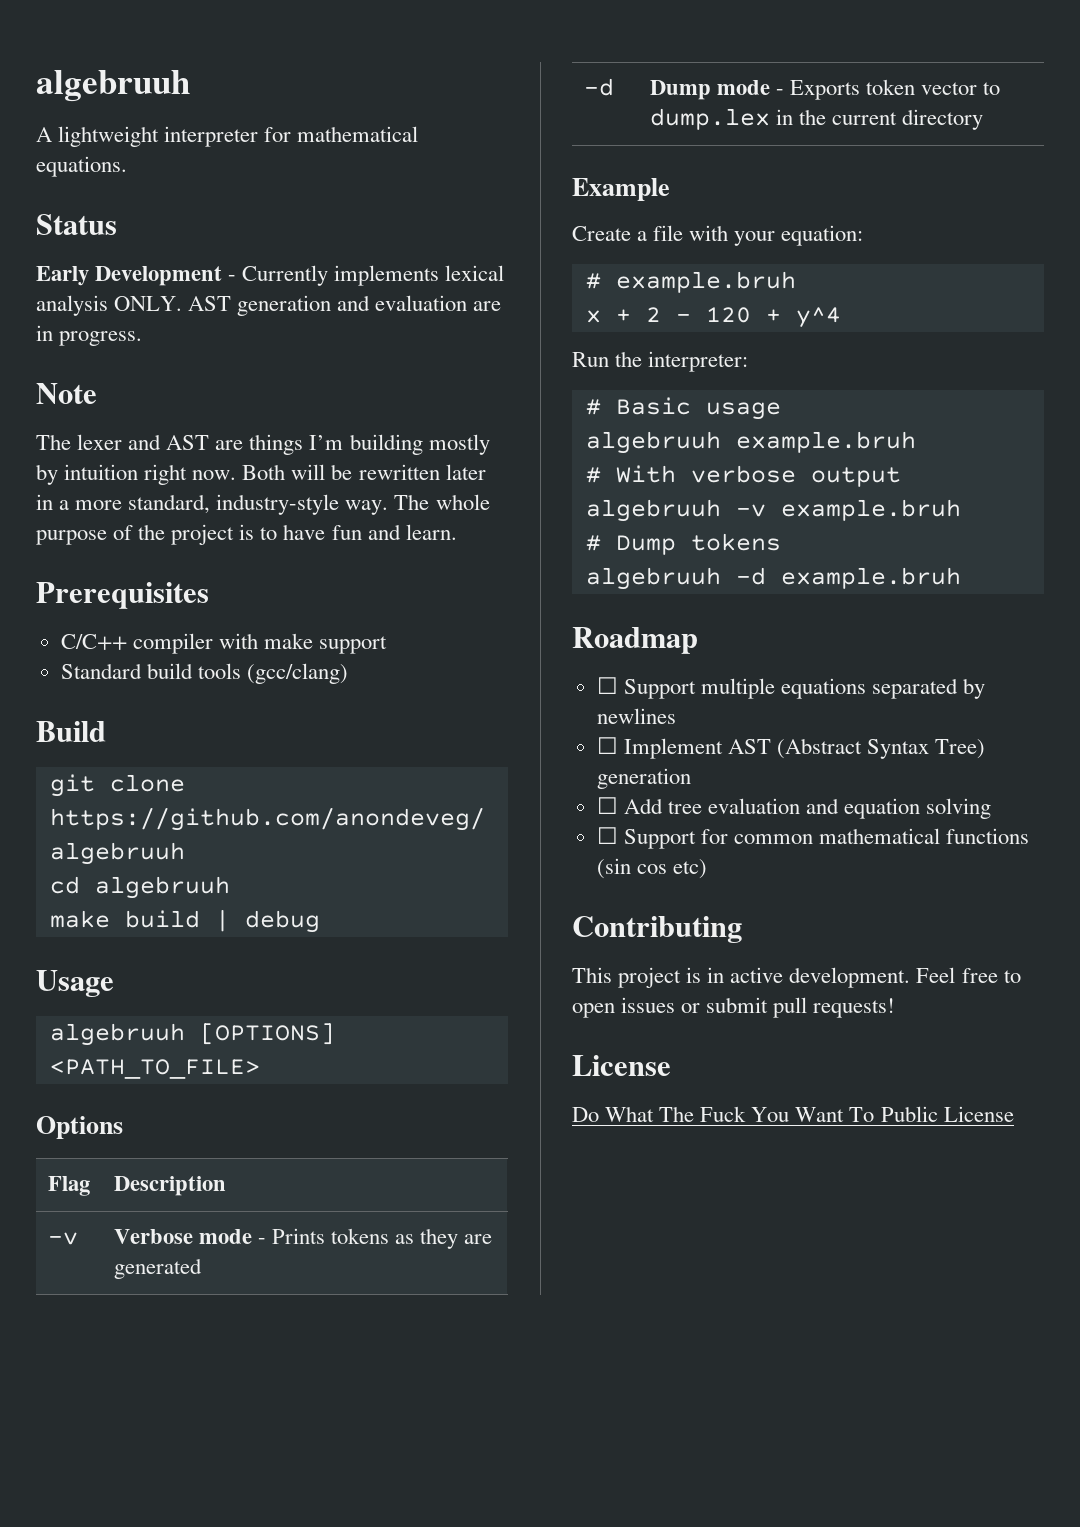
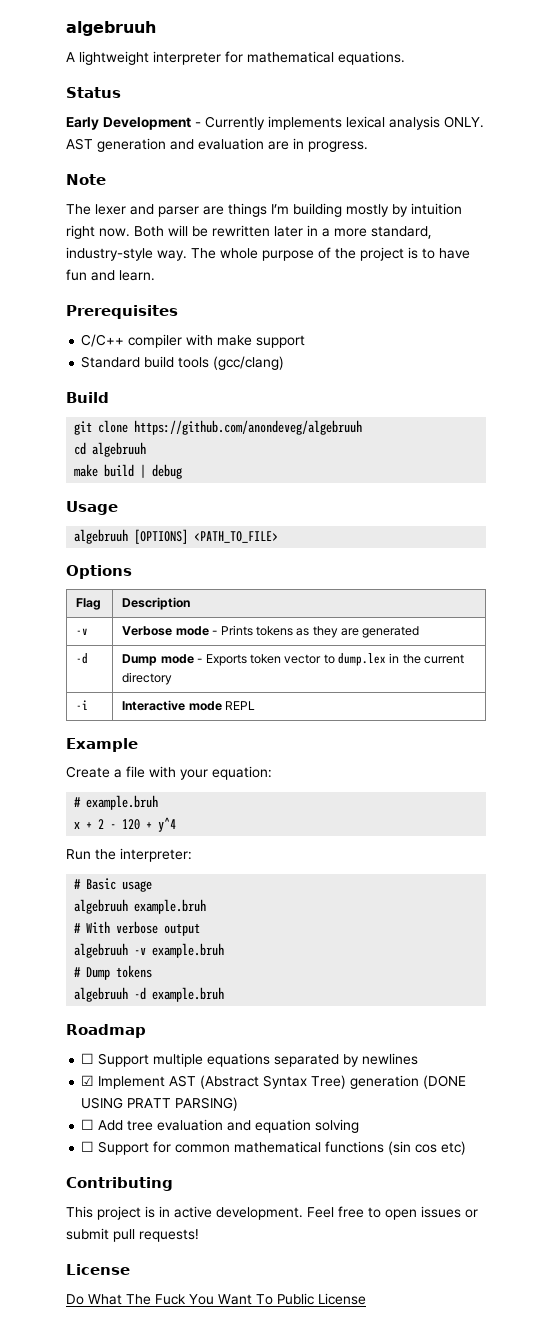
- The lexer and AST are things I’m building mostly by intuition right now.
+ The lexer and parser are things I’m building mostly by intuition right now.
+ -i | Interactive mode REPL
- ☐ Implement AST (Abstract Syntax Tree) generation
+ ☑ Implement AST (Abstract Syntax Tree) generation (DONE USING PRATT PARSING)

